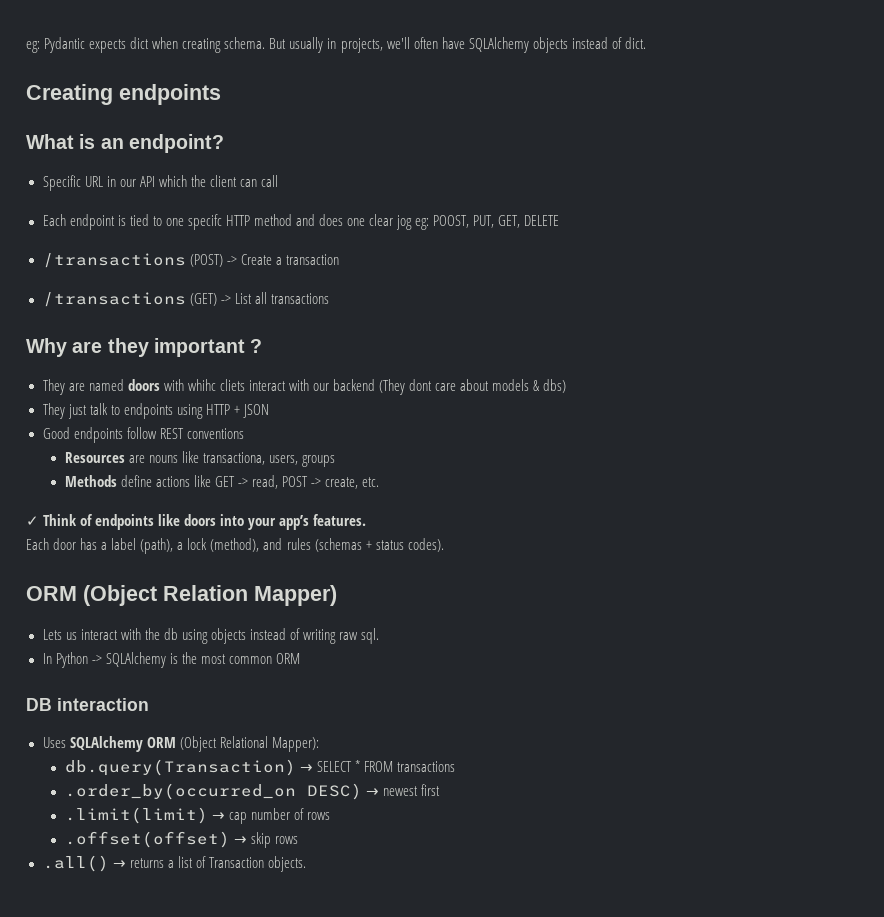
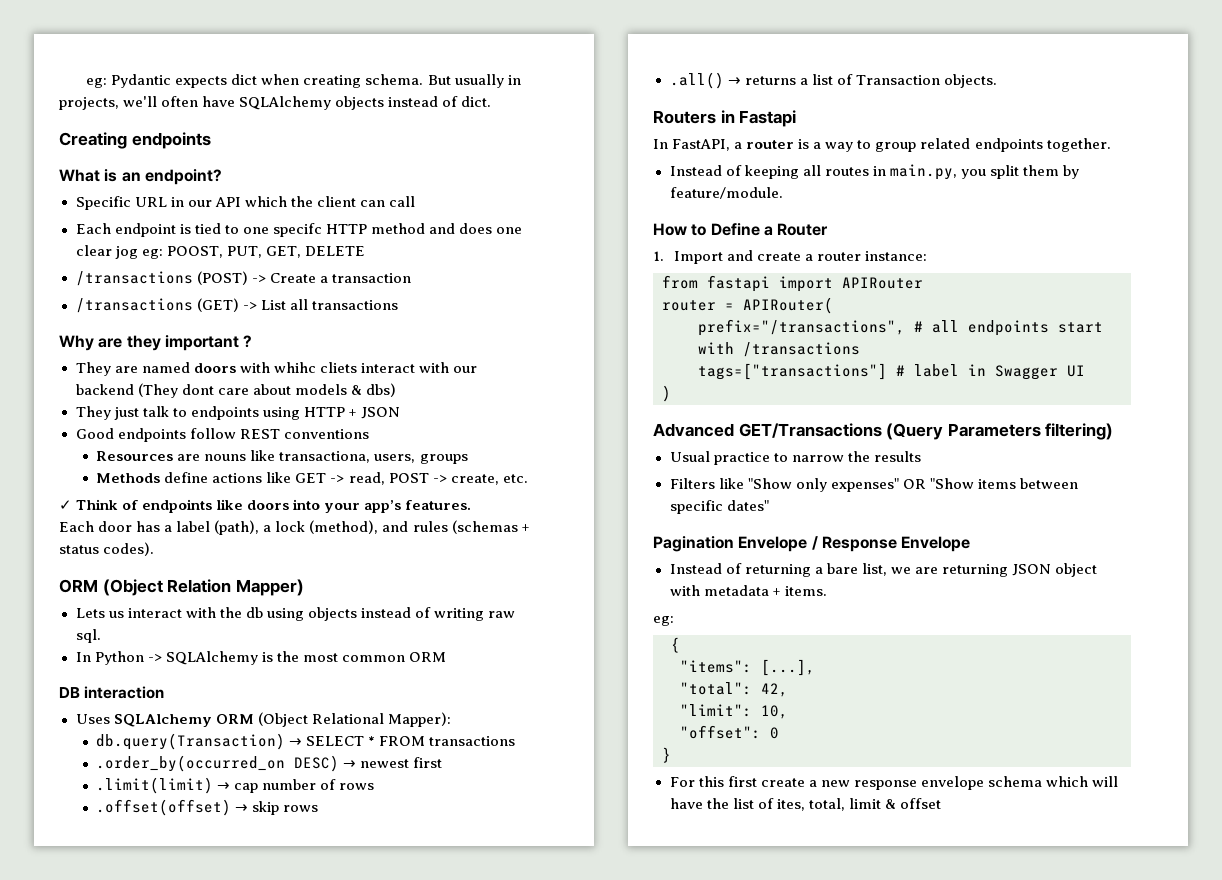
+ Routers in Fastapi
+ In FastAPI, a router is a way to group related endpoints together.
+ Instead of keeping all routes in main.py, you split them by feature/module.
+ How to Define a Router
+ 1. Import and create a router instance:
+ from fastapi import APIRouter
+ router = APIRouter(
+ prefix="/transactions", # all endpoints start with /transactions
+ tags=["transactions"] # label in Swagger UI
+ )
+ Advanced GET/Transactions (Query Parameters filtering)
+ Usual practice to narrow the results
+ Filters like "Show only expenses" OR "Show items between specific dates"
+ Pagination Envelope / Response Envelope
+ Instead of returning a bare list, we are returning JSON object with metadata + items.
+ eg:
+ {
+ "items": [...],
+ "total": 42,
+ "limit": 10,
+ "offset": 0
+ }
+ For this first create a new response envelope schema which will have the list of ites, total, limit & offset

